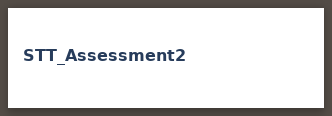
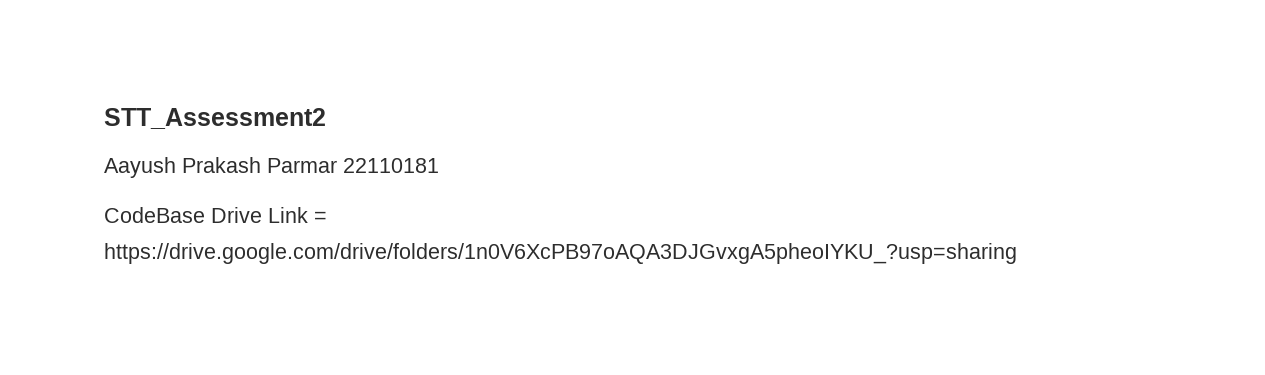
+ Aayush Prakash Parmar 22110181
+ CodeBase Drive Link = https://drive.google.com/drive/folders/1n0V6XcPB97oAQA3DJGvxgA5pheoIYKU_?usp=sharing

